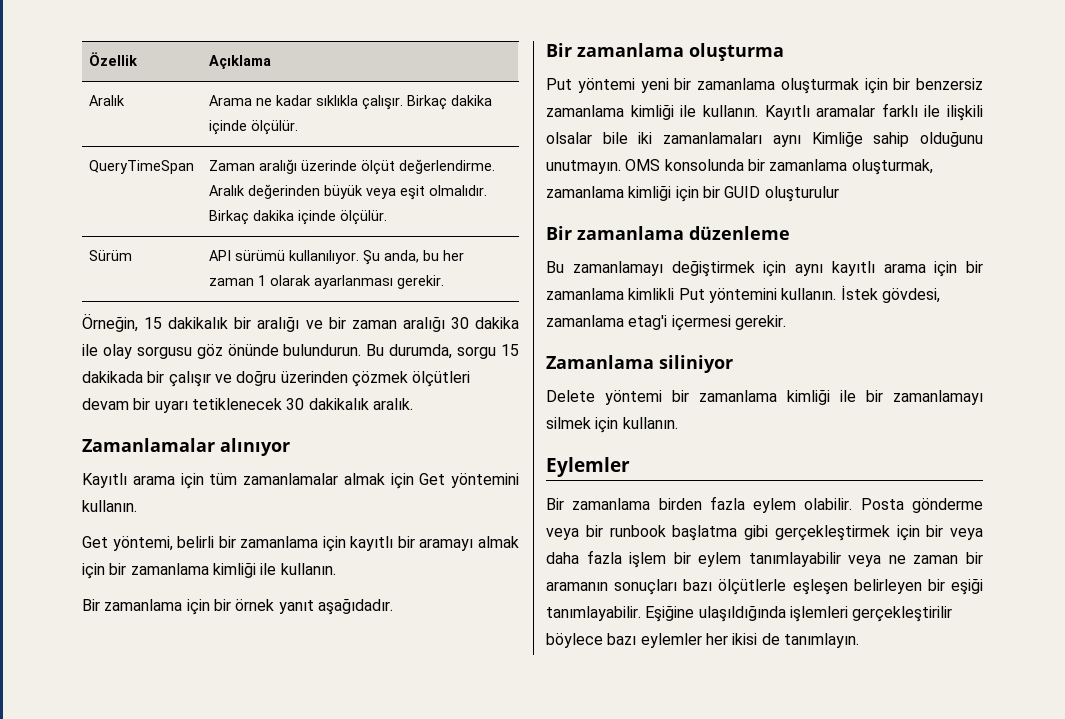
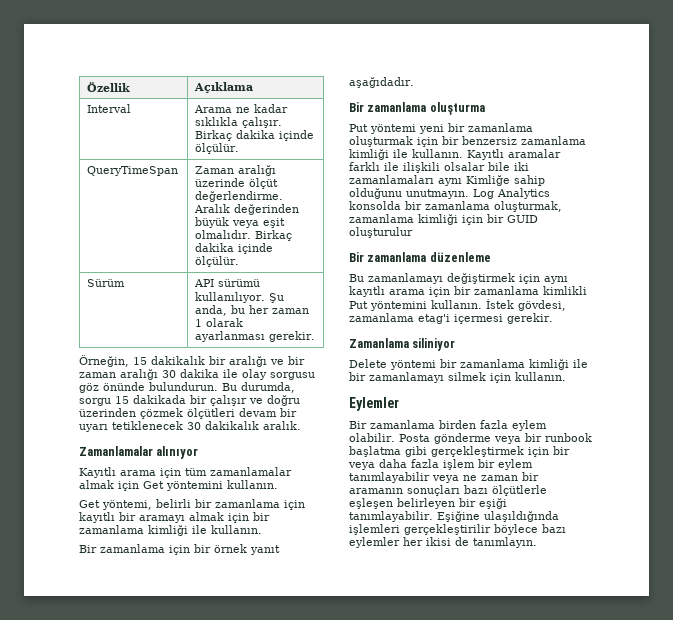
- Aralık | Arama ne kadar sıklıkla çalışır. Birkaç dakika içinde ölçülür.
+ Interval | Arama ne kadar sıklıkla çalışır. Birkaç dakika içinde ölçülür.
- OMS konsolunda bir zamanlama oluşturmak, zamanlama kimliği için bir GUID oluşturulur
+ Log Analytics konsolda bir zamanlama oluşturmak, zamanlama kimliği için bir GUID oluşturulur

